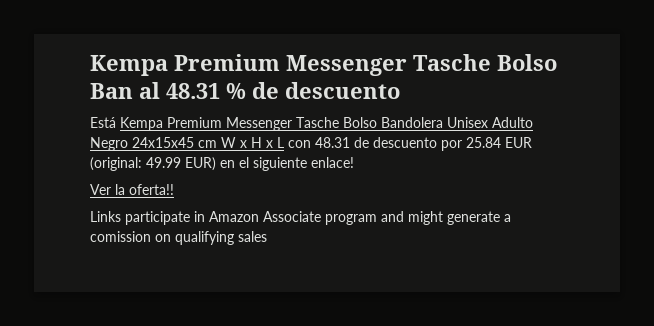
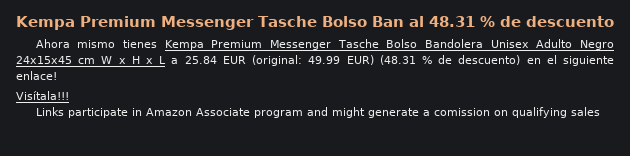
- Está Kempa Premium Messenger Tasche Bolso Bandolera Unisex Adulto Negro 24x15x45 cm W x H x L con 48.31 de descuento por 25.84 EUR (original: 49.99 EUR) en el siguiente enlace!
+ Ahora mismo tienes Kempa Premium Messenger Tasche Bolso Bandolera Unisex Adulto Negro 24x15x45 cm W x H x L a 25.84 EUR (original: 49.99 EUR) (48.31 % de descuento) en el siguiente enlace!
- Ver la oferta!!
+ Visítala!!!

